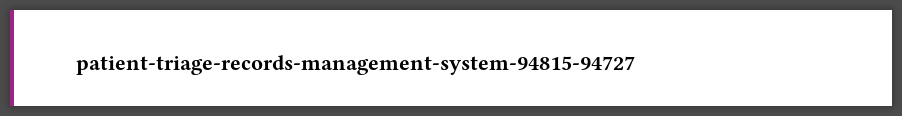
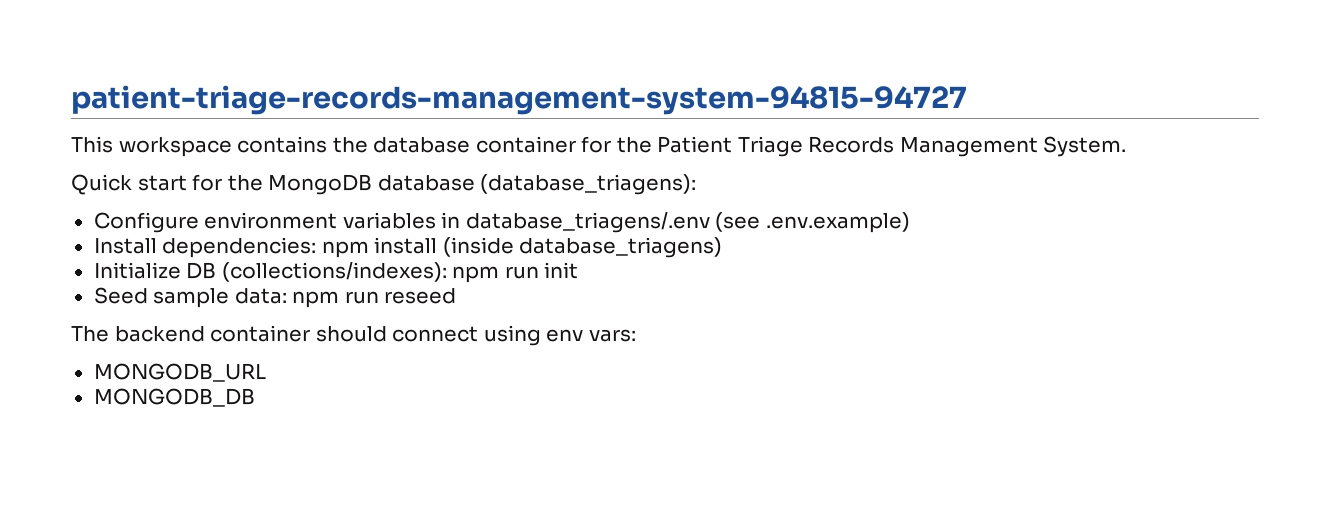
+ This workspace contains the database container for the Patient Triage Records Management System.
+ Quick start for the MongoDB database (database_triagens):
+ Configure environment variables in database_triagens/.env (see .env.example)
+ Install dependencies: npm install (inside database_triagens)
+ Initialize DB (collections/indexes): npm run init
+ Seed sample data: npm run reseed
+ The backend container should connect using env vars:
+ MONGODB_URL
+ MONGODB_DB

